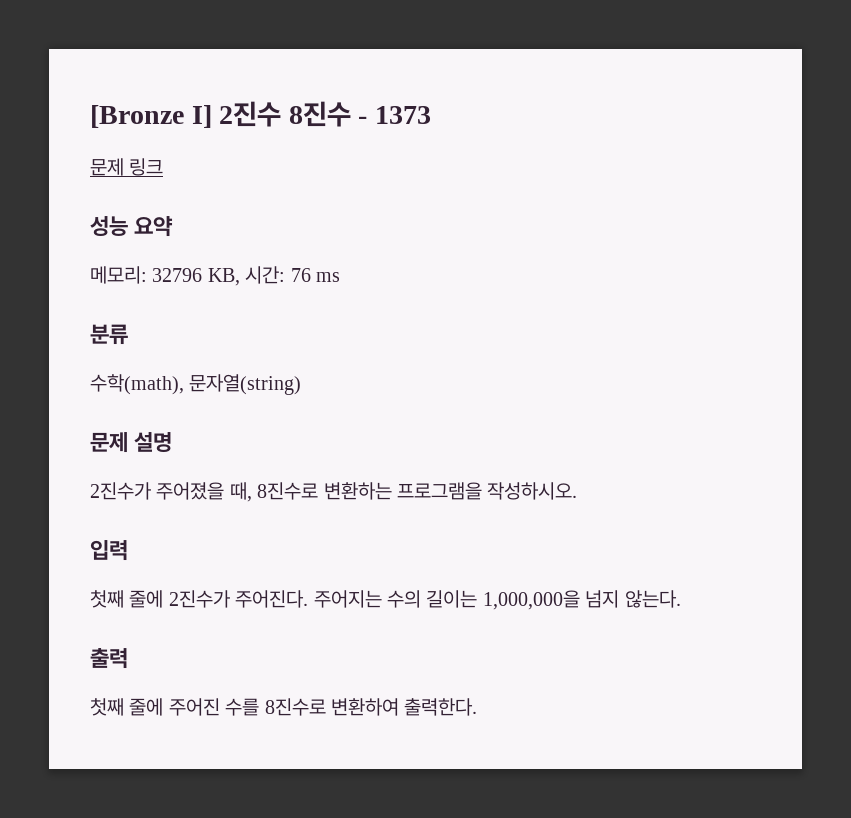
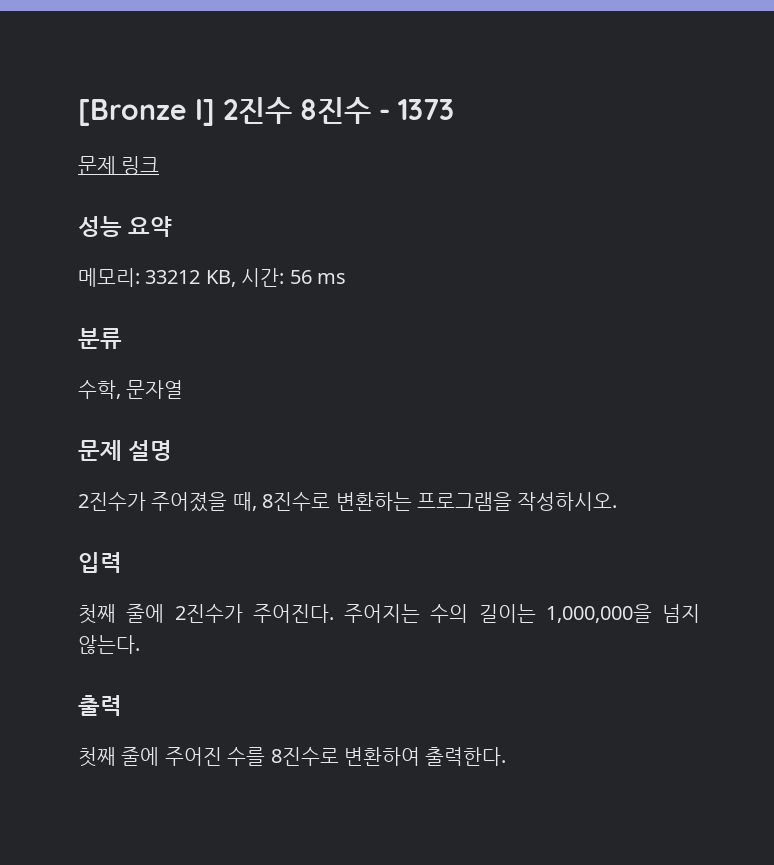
- 메모리: 32796 KB, 시간: 76 ms
+ 메모리: 33212 KB, 시간: 56 ms
- 수학(math), 문자열(string)
+ 수학, 문자열

